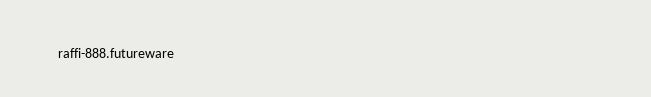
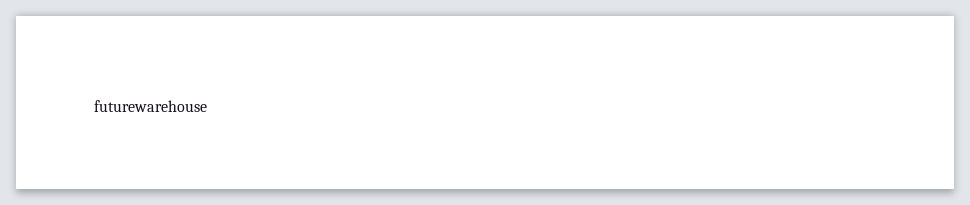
- raffi-888.futureware
+ futurewarehouse

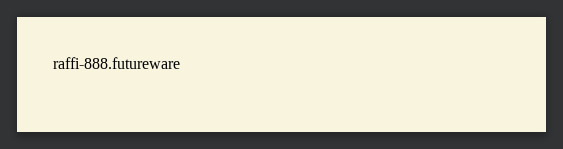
- futurewarehouse
+ raffi-888.futureware

